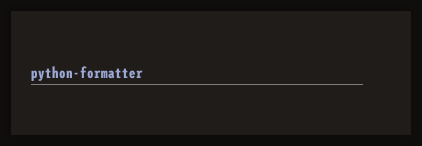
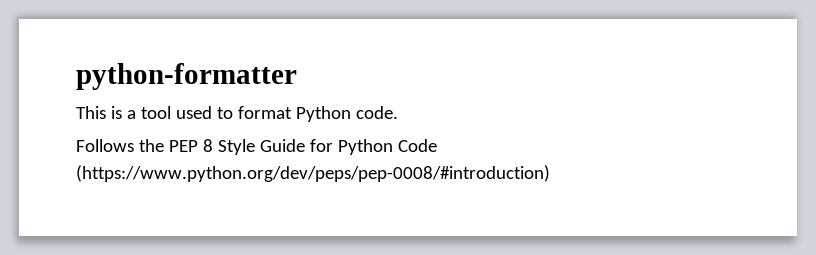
+ This is a tool used to format Python code.
+ Follows the PEP 8 Style Guide for Python Code (https://www.python.org/dev/peps/pep-0008/#introduction)

